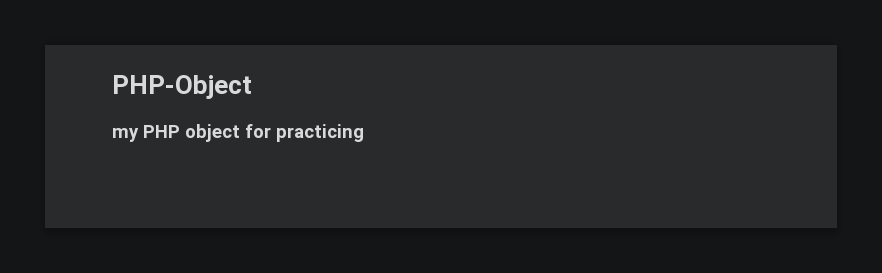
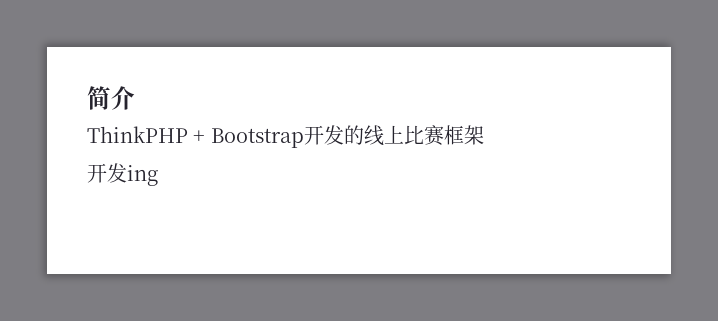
- PHP-Object
- my PHP object for practicing
+ 简介
+ ThinkPHP + Bootstrap开发的线上比赛框架
+ 开发ing

